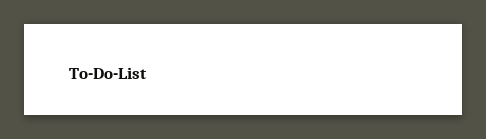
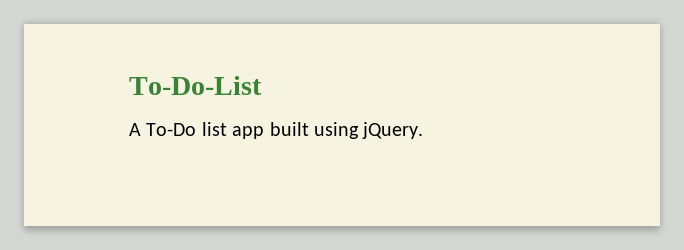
+ A To-Do list app built using jQuery.

